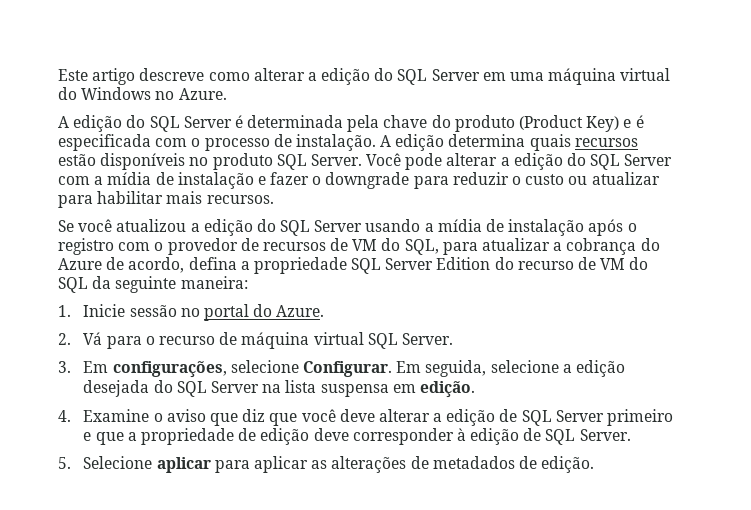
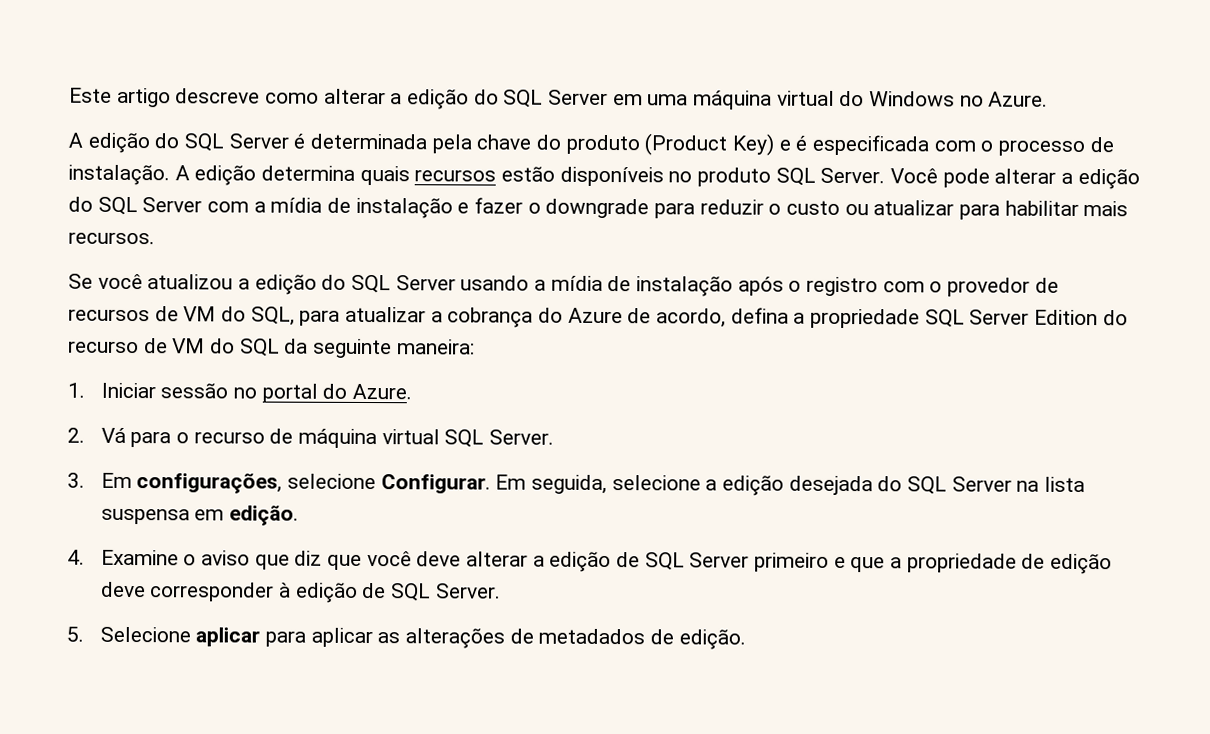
- 1. Inicie sessão no portal do Azure.
+ 1. Iniciar sessão no portal do Azure.

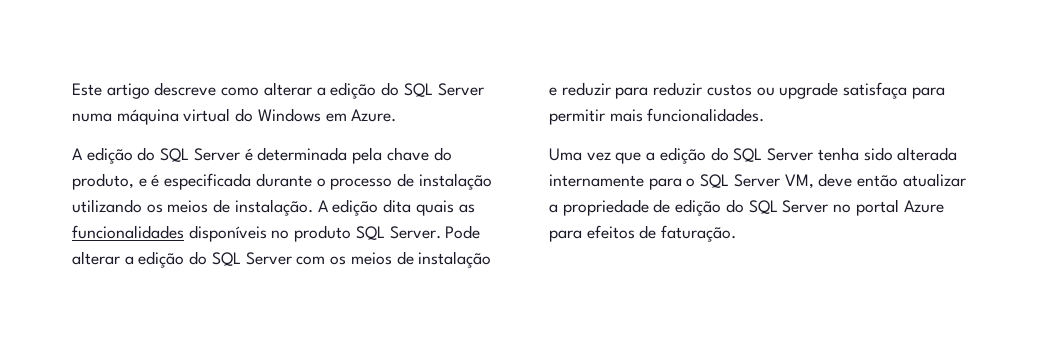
- Este artigo descreve como alterar a edição do SQL Server em uma máquina virtual do Windows no Azure.
+ Este artigo descreve como alterar a edição do SQL Server numa máquina virtual do Windows em Azure.
- A edição do SQL Server é determinada pela chave do produto (Product Key) e é especificada com o processo de instalação. A edição determina quais recursos estão disponíveis no produto SQL Server.
+ A edição do SQL Server é determinada pela chave do produto, e é especificada durante o processo de instalação utilizando os meios de instalação. A edição dita quais as funcionalidades disponíveis no produto SQL Server.
- Você pode alterar a edição do SQL Server com a mídia de instalação e fazer o downgrade para reduzir o custo ou atualizar para habilitar mais recursos.
- Se você atualizou a edição do SQL Server usando a mídia de instalação após o registro com o provedor de recursos de VM do SQL, para atualizar a cobrança do Azure de acordo, defina a propriedade SQL Server Edition do recurso de VM do SQL da seguinte maneira:
- 1. Iniciar sessão no portal do Azure.
- 2. Vá para o recurso de máquina virtual SQL Server.
- 3. Em configurações, selecione Configurar. Em seguida, selecione a edição desejada do SQL Server na lista suspensa em edição.
- 4. Examine o aviso que diz que você deve alterar a edição de SQL Server primeiro e que a propriedade de edição deve corresponder à edição de SQL Server.
- 5. Selecione aplicar para aplicar as alterações de metadados de edição.
+ Pode alterar a edição do SQL Server com os meios de instalação e reduzir para reduzir custos ou upgrade satisfaça para permitir mais funcionalidades.
+ Uma vez que a edição do SQL Server tenha sido alterada internamente para o SQL Server VM, deve então atualizar a propriedade de edição do SQL Server no portal Azure para efeitos de faturação.

